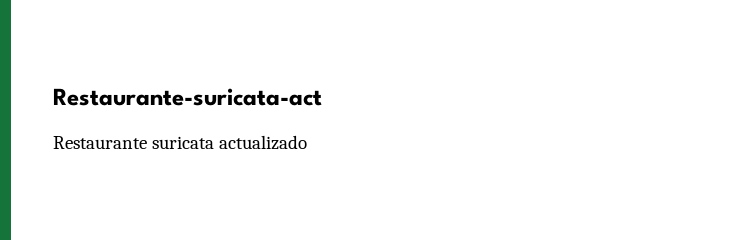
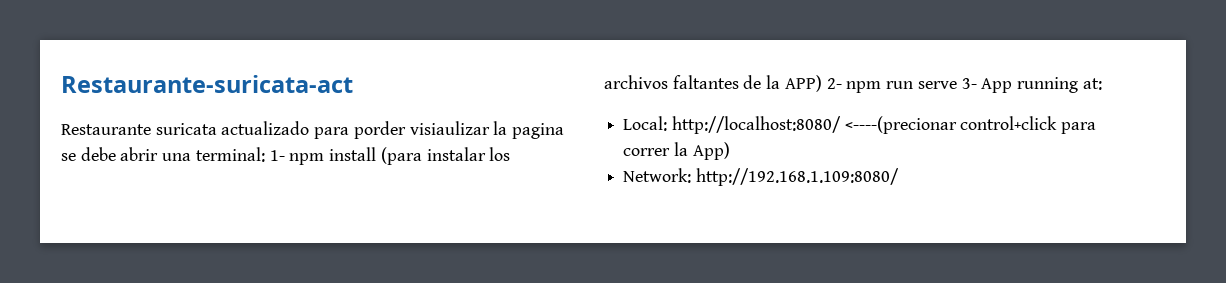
- Restaurante suricata actualizado
+ Restaurante suricata actualizado para porder visiaulizar la pagina se debe abrir una terminal: 1- npm install (para instalar los archivos faltantes de la APP) 2- npm run serve 3- App running at:
+ Local: http://localhost:8080/ <----(precionar control+click para correr la App)
+ Network: http://192.168.1.109:8080/

